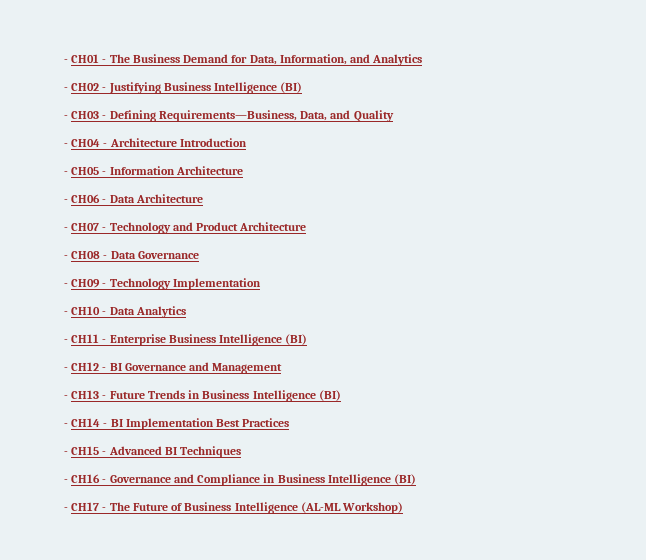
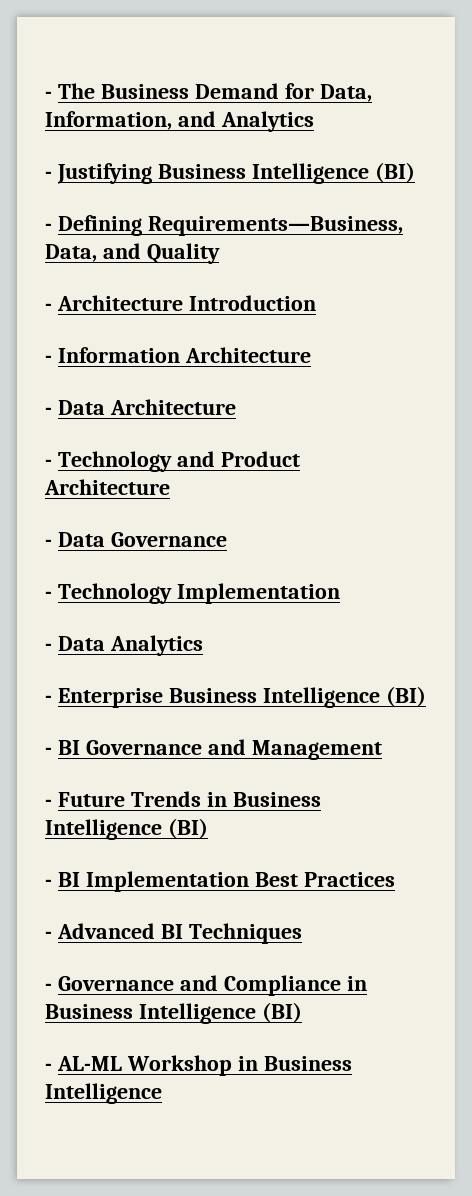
- - CH01 - The Business Demand for Data, Information, and Analytics
+ - The Business Demand for Data, Information, and Analytics
- - CH02 - Justifying Business Intelligence (BI)
+ - Justifying Business Intelligence (BI)
- - CH03 - Defining Requirements—Business, Data, and Quality
+ - Defining Requirements—Business, Data, and Quality
- - CH04 - Architecture Introduction
+ - Architecture Introduction
- - CH05 - Information Architecture
+ - Information Architecture
- - CH06 - Data Architecture
+ - Data Architecture
- - CH07 - Technology and Product Architecture
+ - Technology and Product Architecture
- - CH08 - Data Governance
+ - Data Governance
- - CH09 - Technology Implementation
+ - Technology Implementation
- - CH10 - Data Analytics
+ - Data Analytics
- - CH11 - Enterprise Business Intelligence (BI)
+ - Enterprise Business Intelligence (BI)
- - CH12 - BI Governance and Management
+ - BI Governance and Management
- - CH13 - Future Trends in Business Intelligence (BI)
+ - Future Trends in Business Intelligence (BI)
- - CH14 - BI Implementation Best Practices
+ - BI Implementation Best Practices
- - CH15 - Advanced BI Techniques
+ - Advanced BI Techniques
- - CH16 - Governance and Compliance in Business Intelligence (BI)
+ - Governance and Compliance in Business Intelligence (BI)
- - CH17 - The Future of Business Intelligence (AL-ML Workshop)
+ - AL-ML Workshop in Business Intelligence

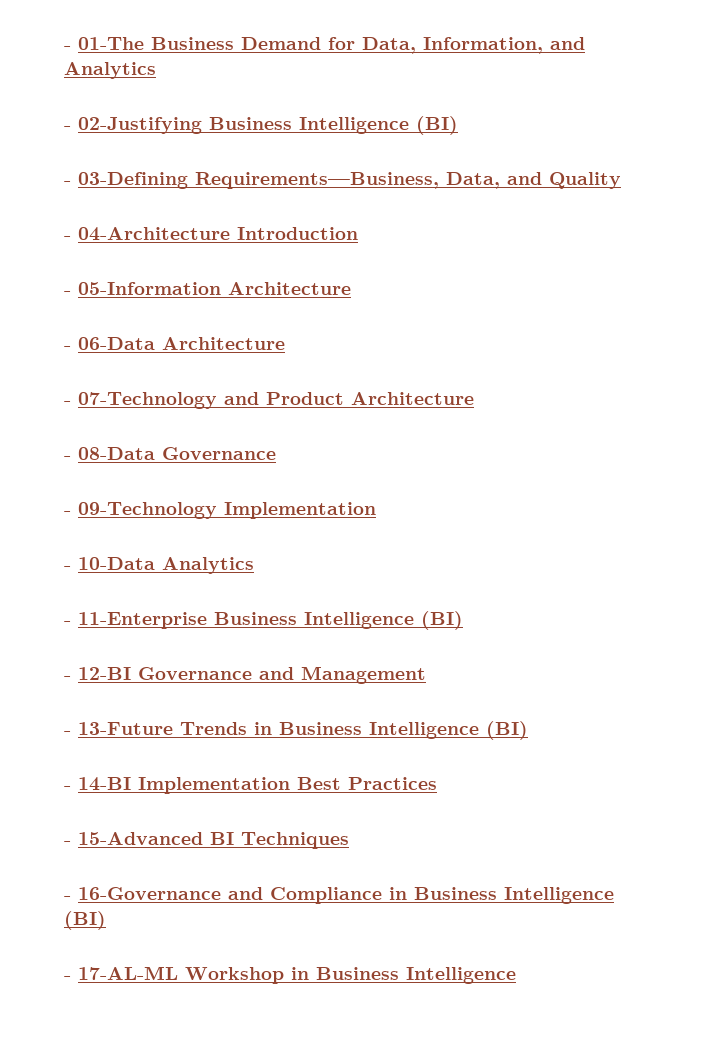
- - The Business Demand for Data, Information, and Analytics
+ - 01-The Business Demand for Data, Information, and Analytics
- - Justifying Business Intelligence (BI)
- - Defining Requirements—Business, Data, and Quality
+ - 02-Justifying Business Intelligence (BI)
+ - 03-Defining Requirements—Business, Data, and Quality
- - Architecture Introduction
+ - 04-Architecture Introduction
- - Information Architecture
- - Data Architecture
- - Technology and Product Architecture
+ - 05-Information Architecture
+ - 06-Data Architecture
+ - 07-Technology and Product Architecture
- - Data Governance
+ - 08-Data Governance
- - Technology Implementation
+ - 09-Technology Implementation
- - Data Analytics
- - Enterprise Business Intelligence (BI)
- - BI Governance and Management
+ - 10-Data Analytics
+ - 11-Enterprise Business Intelligence (BI)
+ - 12-BI Governance and Management
- - Future Trends in Business Intelligence (BI)
+ - 13-Future Trends in Business Intelligence (BI)
- - BI Implementation Best Practices
+ - 14-BI Implementation Best Practices
- - Advanced BI Techniques
+ - 15-Advanced BI Techniques
- - Governance and Compliance in Business Intelligence (BI)
+ - 16-Governance and Compliance in Business Intelligence (BI)
- - AL-ML Workshop in Business Intelligence
+ - 17-AL-ML Workshop in Business Intelligence

